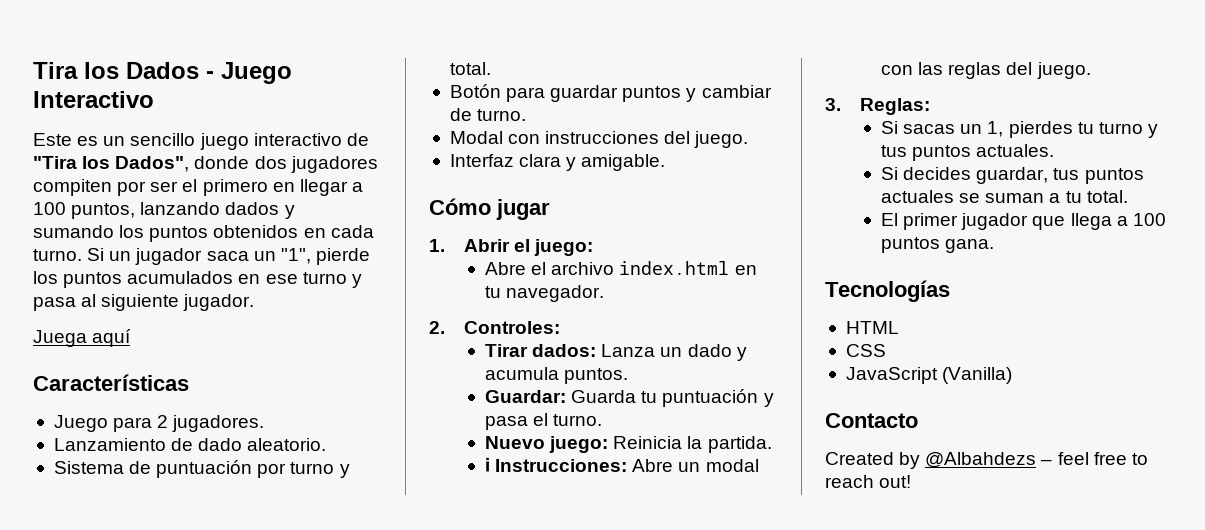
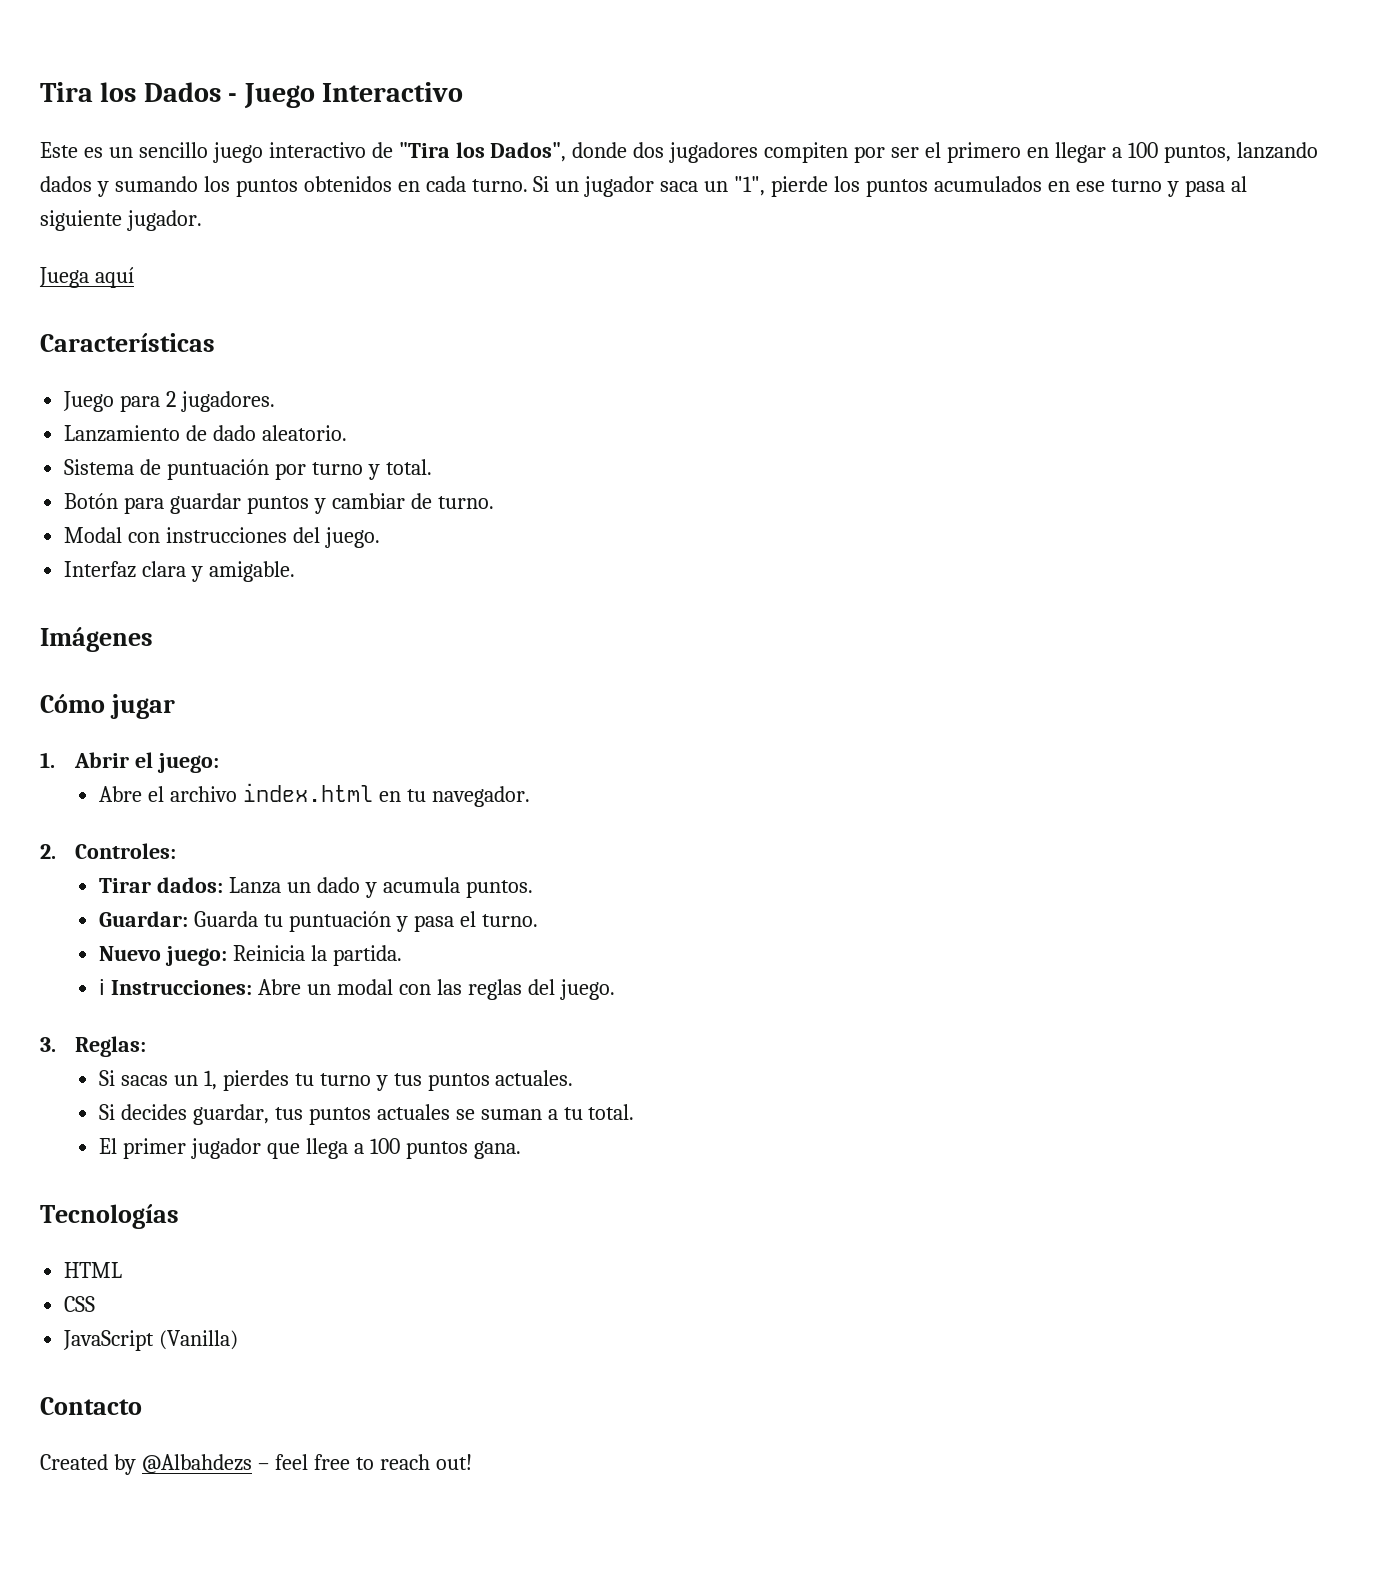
+ Imágenes

